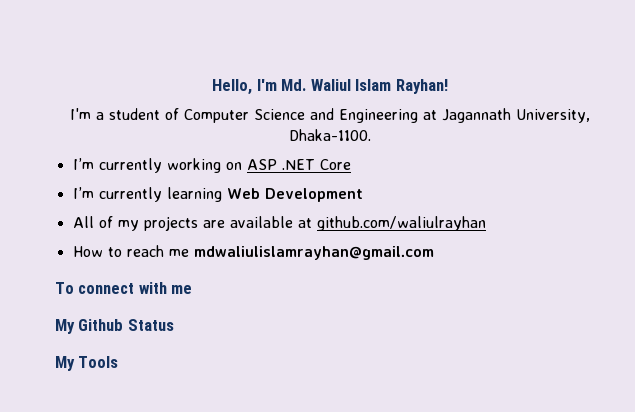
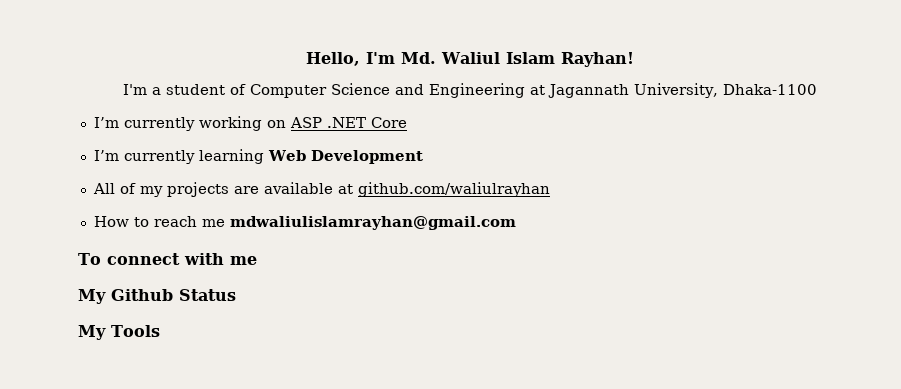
- I'm a student of Computer Science and Engineering at Jagannath University, Dhaka-1100.
+ I'm a student of Computer Science and Engineering at Jagannath University, Dhaka-1100

